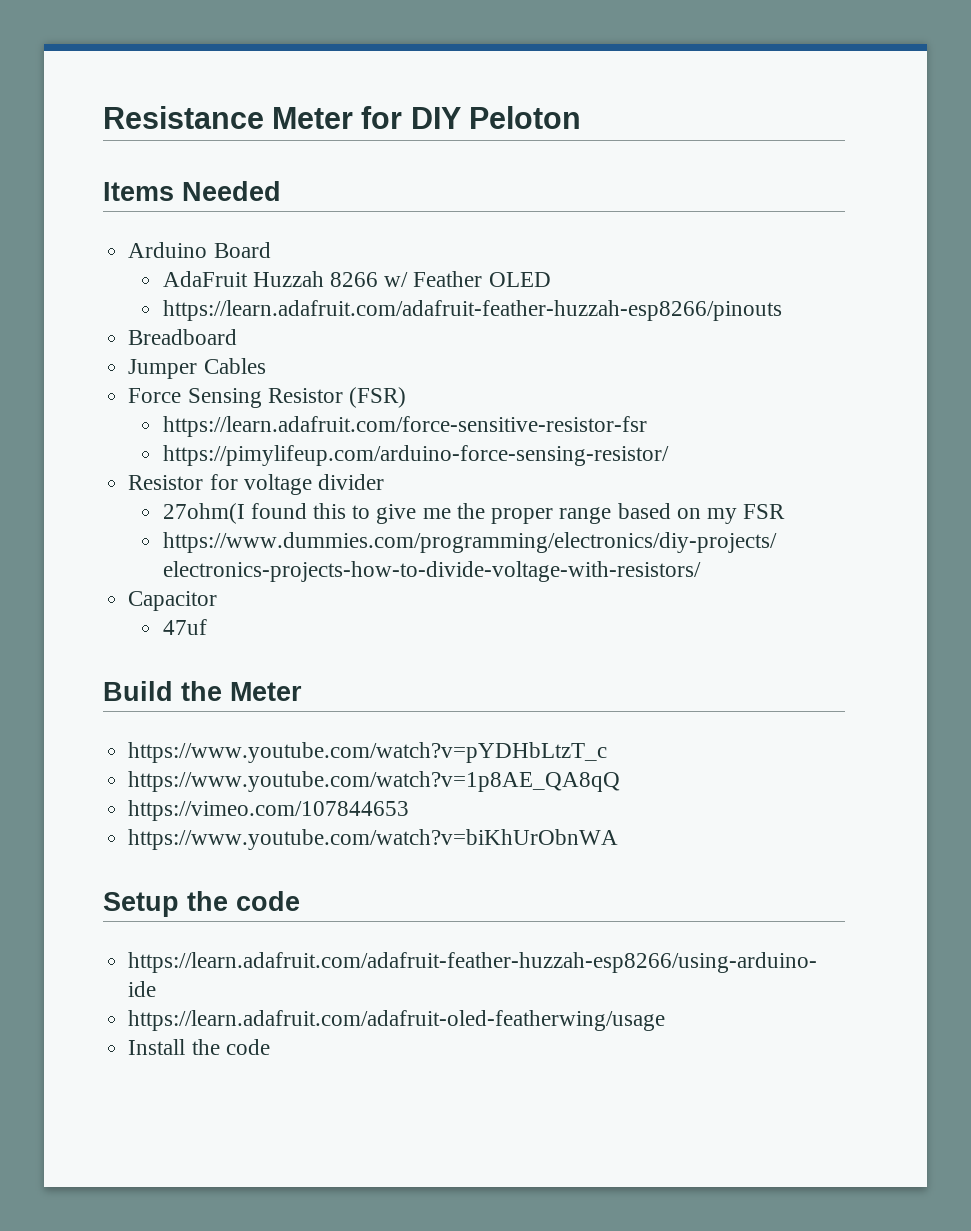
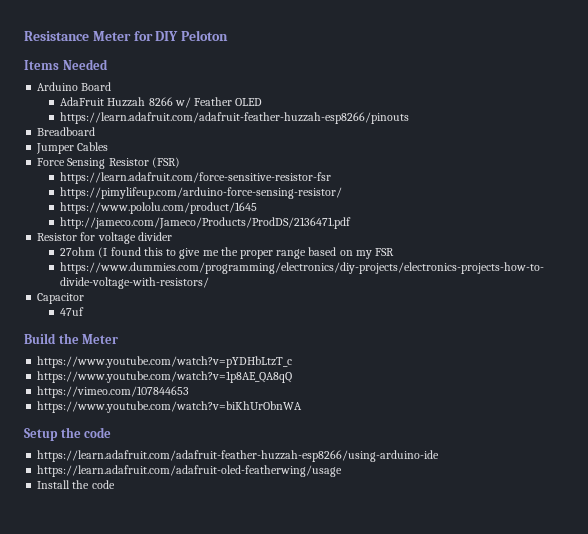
+ https://www.pololu.com/product/1645
+ http://jameco.com/Jameco/Products/ProdDS/2136471.pdf
- 27ohm(I found this to give me the proper range based on my FSR
+ 27ohm (I found this to give me the proper range based on my FSR

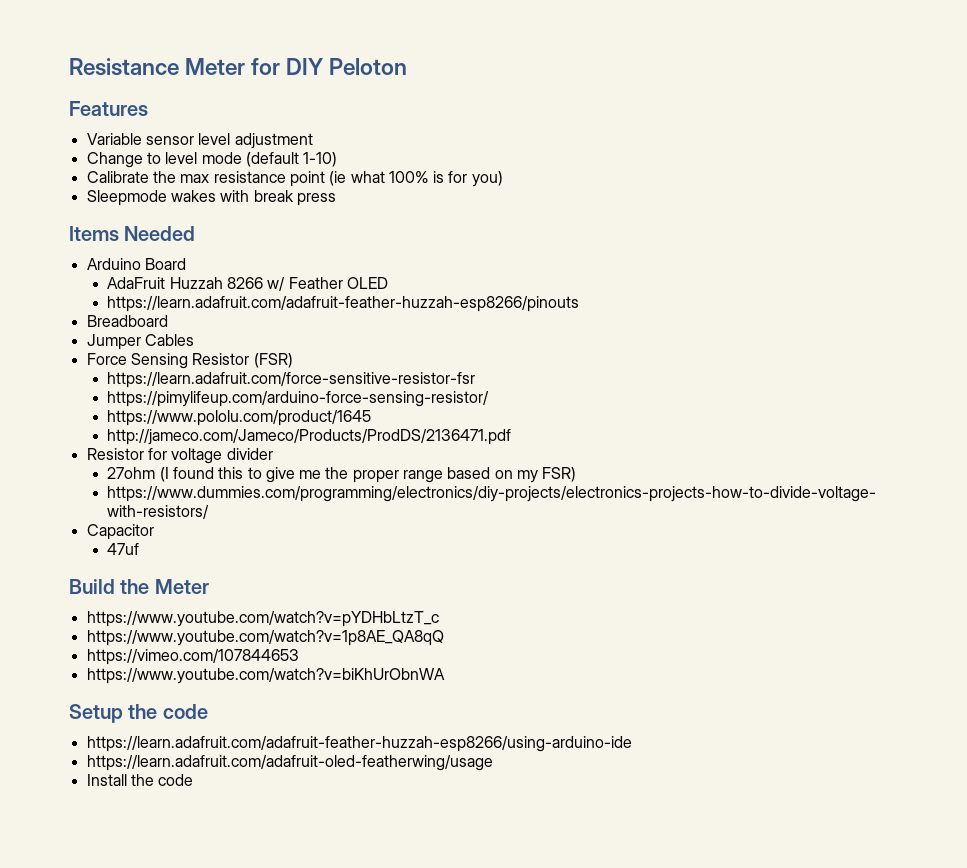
+ Features
+ Variable sensor level adjustment
+ Change to level mode (default 1-10)
+ Calibrate the max resistance point (ie what 100% is for you)
+ Sleepmode wakes with break press
- 27ohm (I found this to give me the proper range based on my FSR
+ 27ohm (I found this to give me the proper range based on my FSR)

